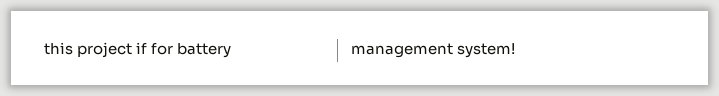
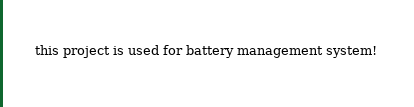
- this project if for battery management system!
+ this project is used for battery management system!

